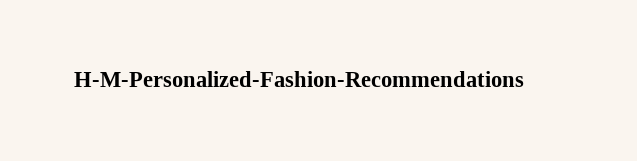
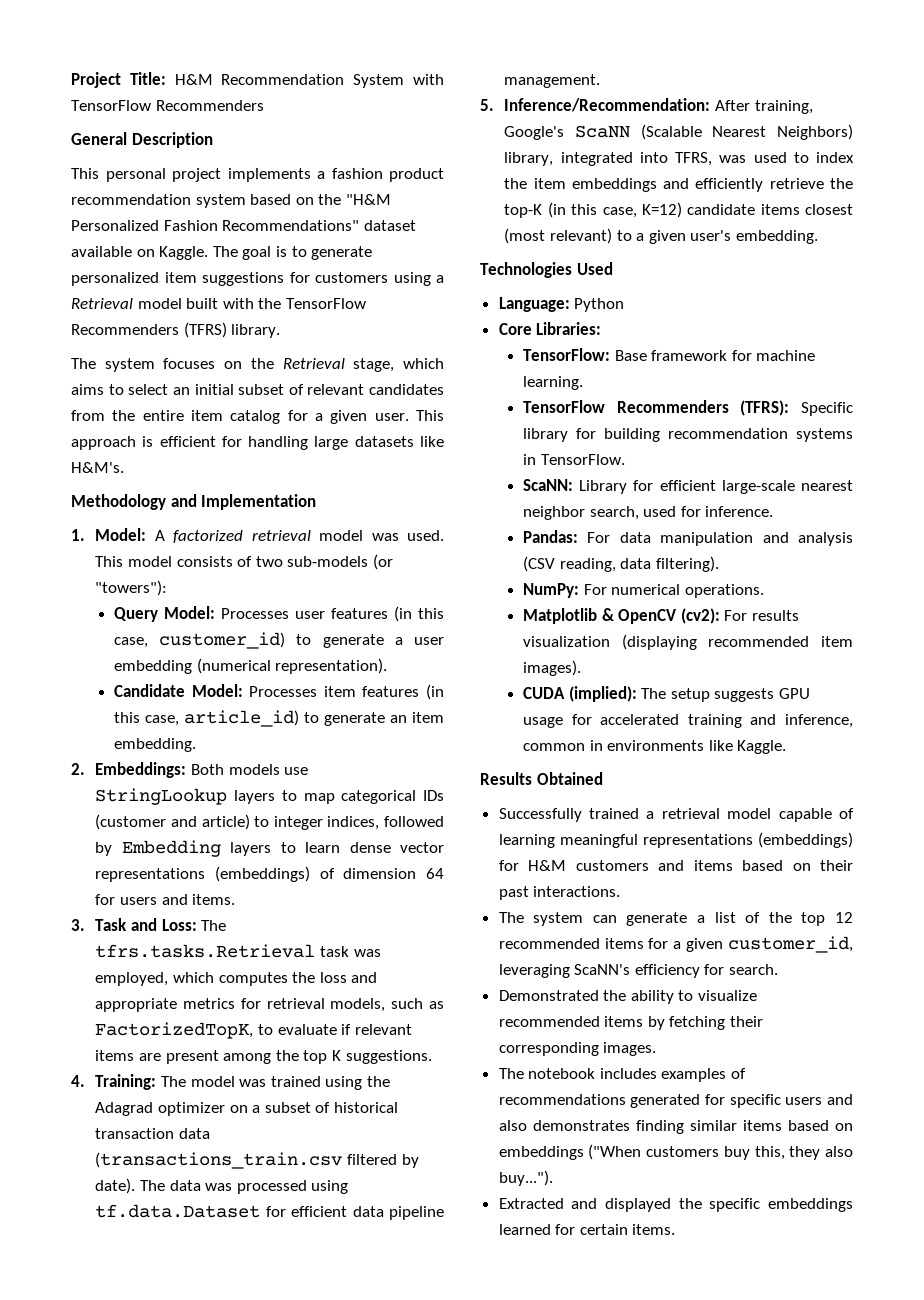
- H-M-Personalized-Fashion-Recommendations
+ Project Title: H&M Recommendation System with TensorFlow Recommenders
+ General Description
+ This personal project implements a fashion product recommendation system based on the "H&M Personalized Fashion Recommendations" dataset available on Kaggle. The goal is to generate personalized item suggestions for customers using a Retrieval model built with the TensorFlow Recommenders (TFRS) library.
+ The system focuses on the Retrieval stage, which aims to select an initial subset of relevant candidates from the entire item catalog for a given user. This approach is efficient for handling large datasets like H&M's.
+ Methodology and Implementation
+ 1. Model: A factorized retrieval model was used. This model consists of two sub-models (or "towers"):
+ Query Model: Processes user features (in this case, customer_id) to generate a user embedding (numerical representation).
+ Candidate Model: Processes item features (in this case, article_id) to generate an item embedding.
+ 2. Embeddings: Both models use StringLookup layers to map categorical IDs (customer and article) to integer indices, followed by Embedding layers to learn dense vector representations (embeddings) of dimension 64 for users and items.
+ 3. Task and Loss: The tfrs.tasks.Retrieval task was employed, which computes the loss and appropriate metrics for retrieval models, such as FactorizedTopK, to evaluate if relevant items are present among the top K suggestions.
+ 4. Training: The model was trained using the Adagrad optimizer on a subset of historical transaction data (transactions_train.csv filtered by date). The data was processed using tf.data.Dataset for efficient data pipeline management.
+ 5. Inference/Recommendation: After training, Google's ScaNN (Scalable Nearest Neighbors) library, integrated into TFRS, was used to index the item embeddings and efficiently retrieve the top-K (in this case, K=12) candidate items closest (most relevant) to a given user's embedding.
+ Technologies Used
+ Language: Python
+ Core Libraries:
+ TensorFlow: Base framework for machine learning.
+ TensorFlow Recommenders (TFRS): Specific library for building recommendation systems in TensorFlow.
+ ScaNN: Library for efficient large-scale nearest neighbor search, used for inference.
+ Pandas: For data manipulation and analysis (CSV reading, data filtering).
+ NumPy: For numerical operations.
+ Matplotlib & OpenCV (cv2): For results visualization (displaying recommended item images).
+ CUDA (implied): The setup suggests GPU usage for accelerated training and inference, common in environments like Kaggle.
+ Results Obtained
+ Successfully trained a retrieval model capable of learning meaningful representations (embeddings) for H&M customers and items based on their past interactions.
+ The system can generate a list of the top 12 recommended items for a given customer_id, leveraging ScaNN's efficiency for search.
+ Demonstrated the ability to visualize recommended items by fetching their corresponding images.
+ The notebook includes examples of recommendations generated for specific users and also demonstrates finding similar items based on embeddings ("When customers buy this, they also buy...").
+ Extracted and displayed the specific embeddings learned for certain items.

